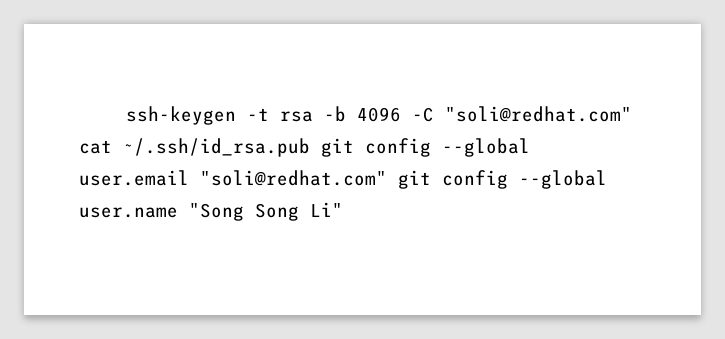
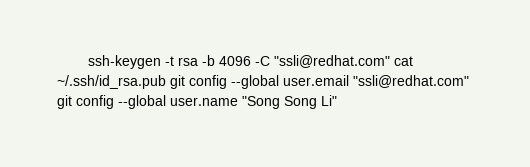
- ssh-keygen -t rsa -b 4096 -C "soli@redhat.com" cat ~/.ssh/id_rsa.pub git config --global user.email "soli@redhat.com" git config --global user.name "Song Song Li"
+ ssh-keygen -t rsa -b 4096 -C "ssli@redhat.com" cat ~/.ssh/id_rsa.pub git config --global user.email "ssli@redhat.com" git config --global user.name "Song Song Li"

